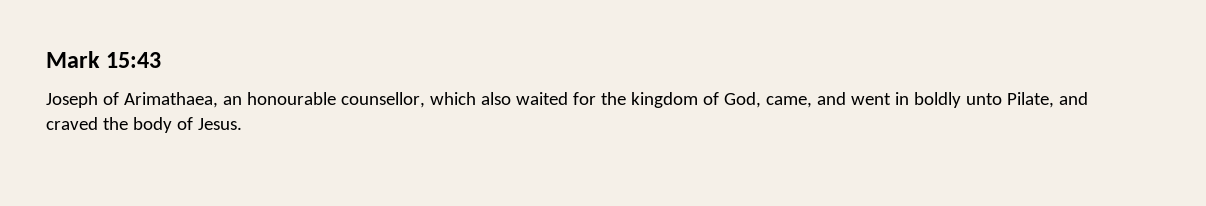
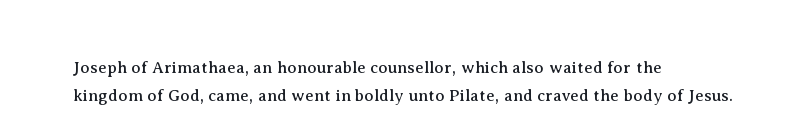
- Mark 15:43

